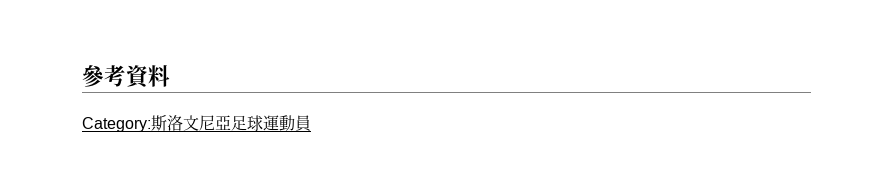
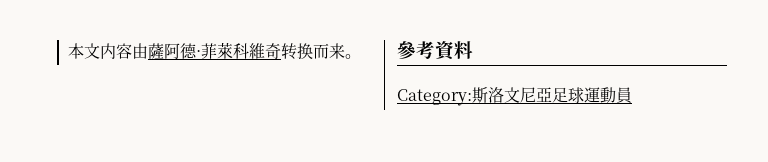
+ 本文内容由薩阿德·菲萊科維奇转换而来。

